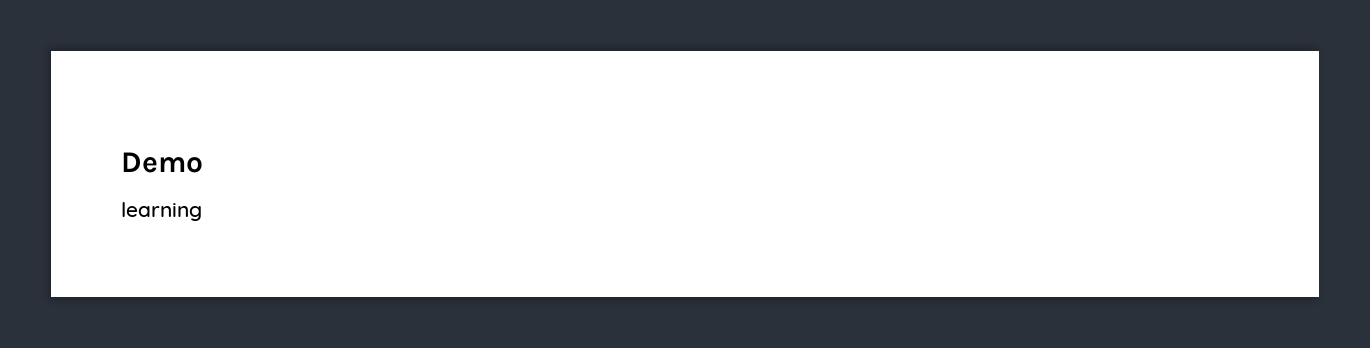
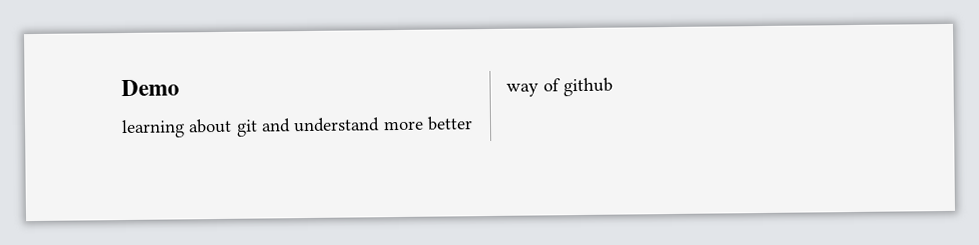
- learning
+ learning about git and understand more better way of github

